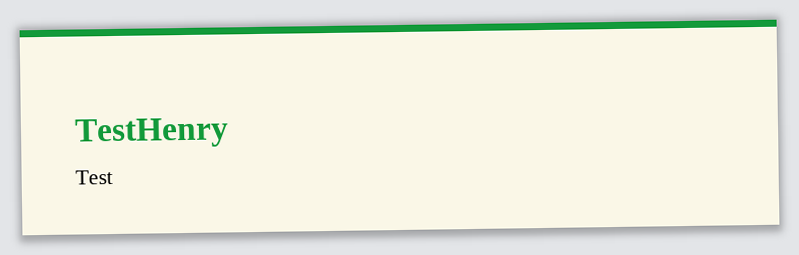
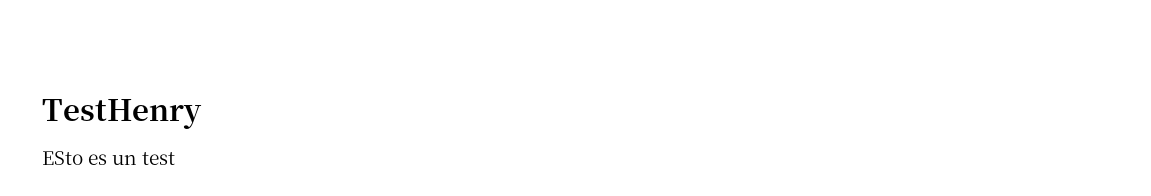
- Test
+ ESto es un test

